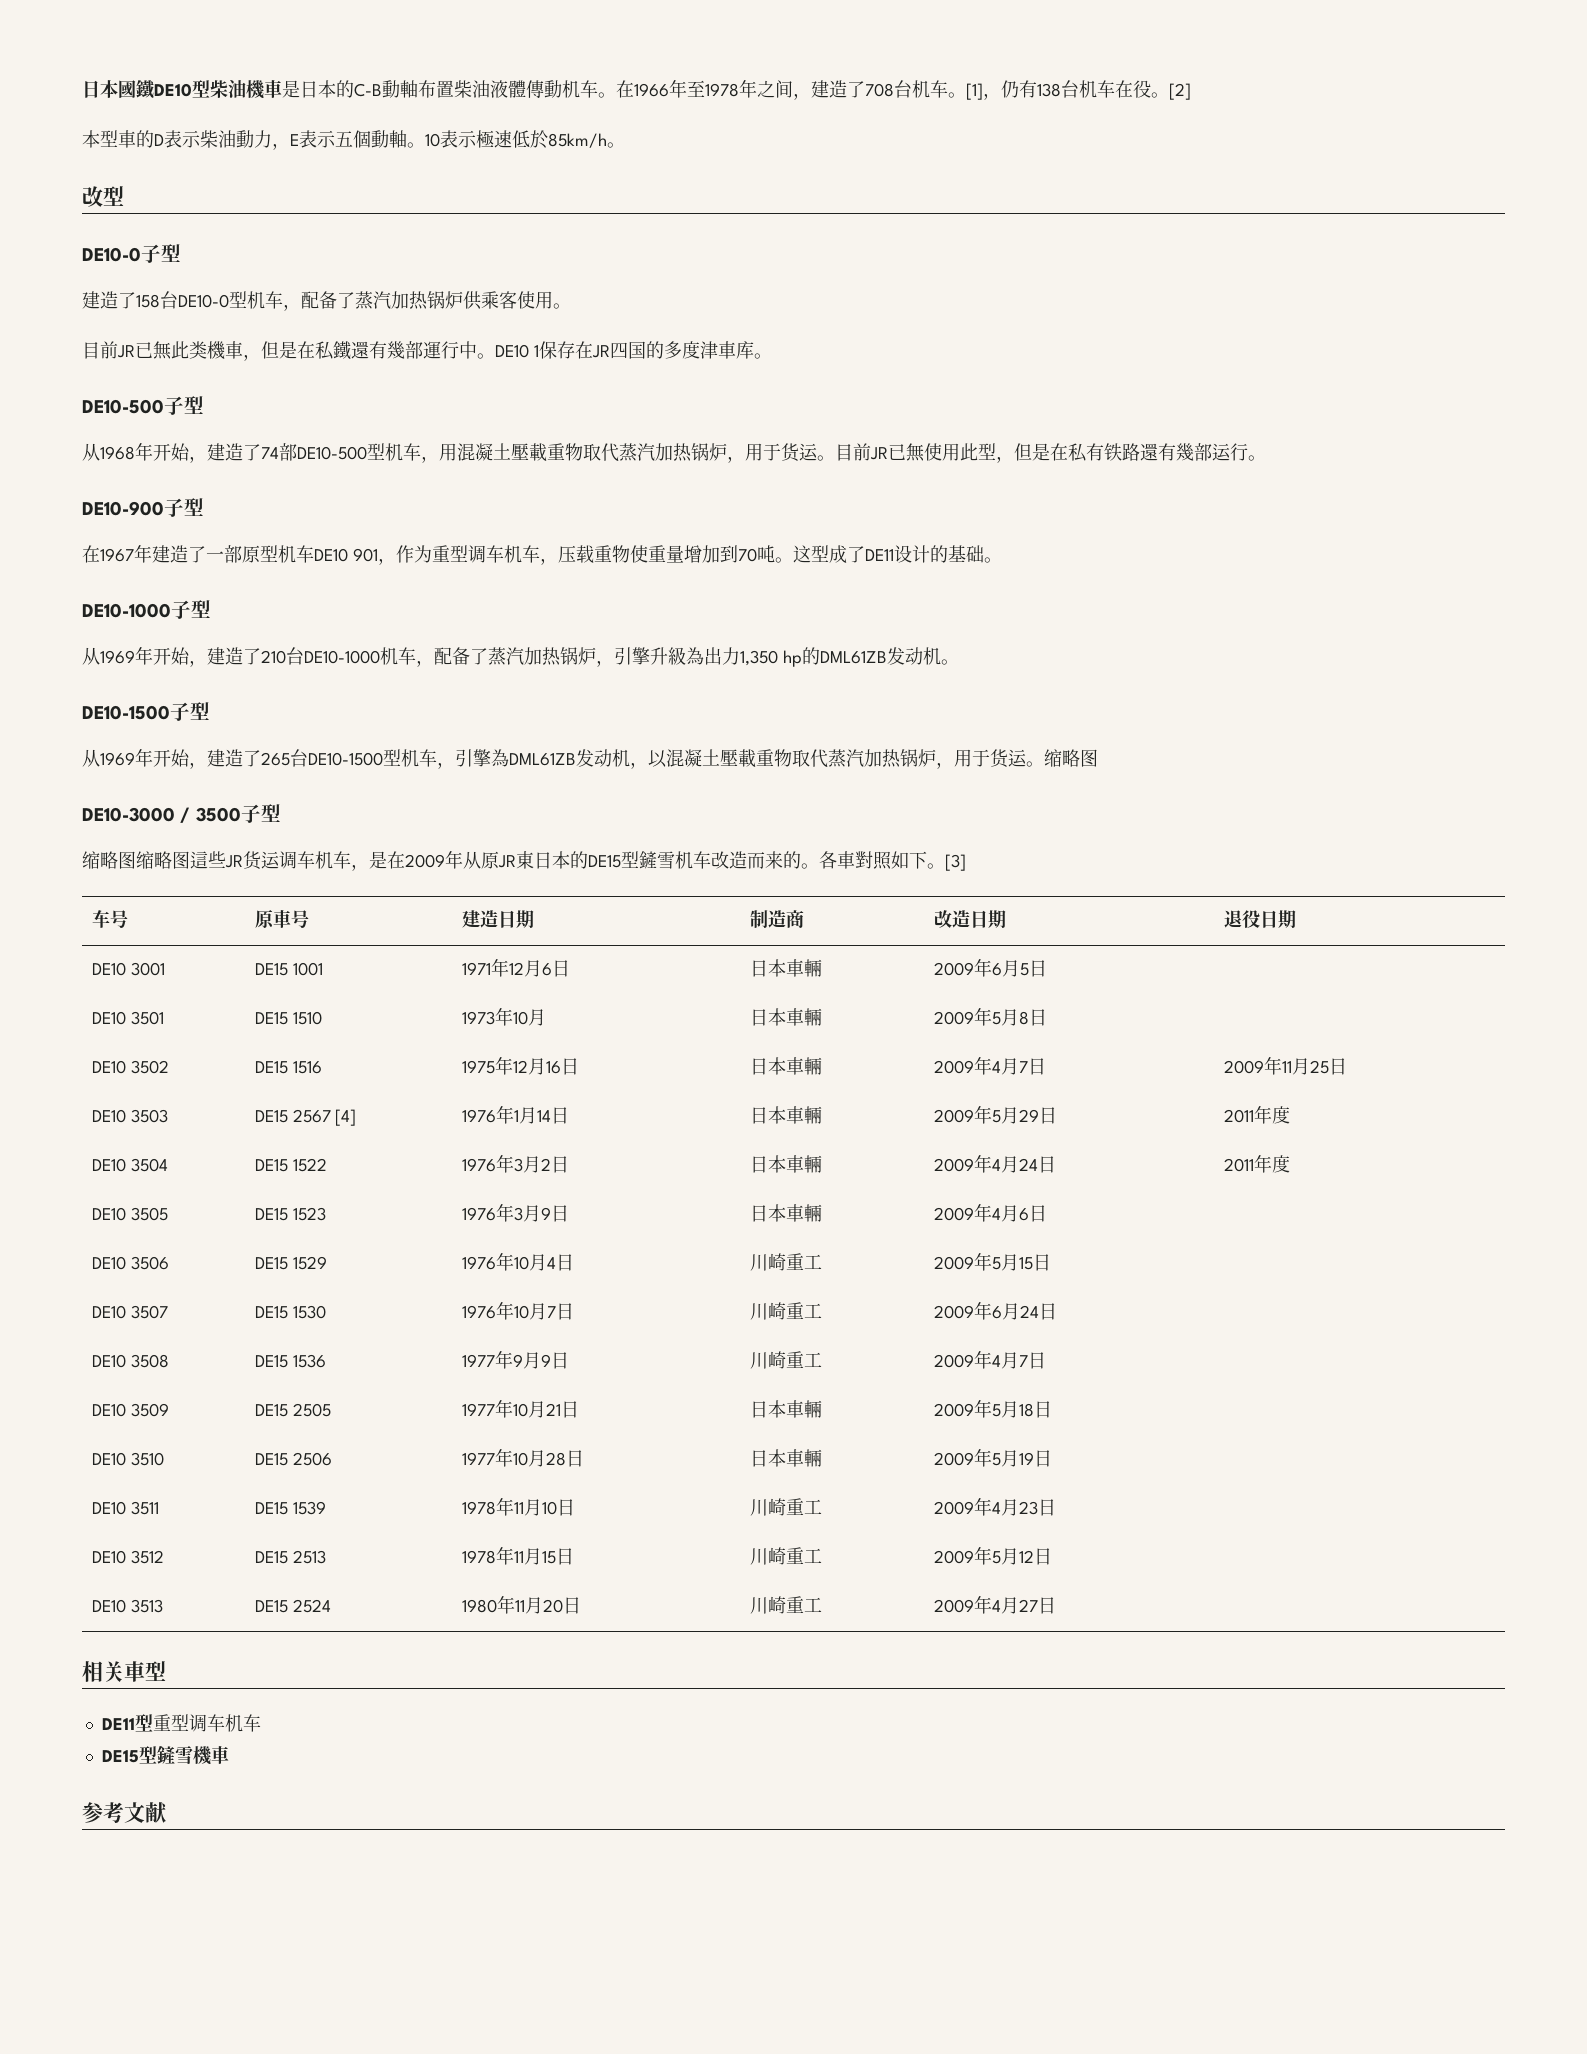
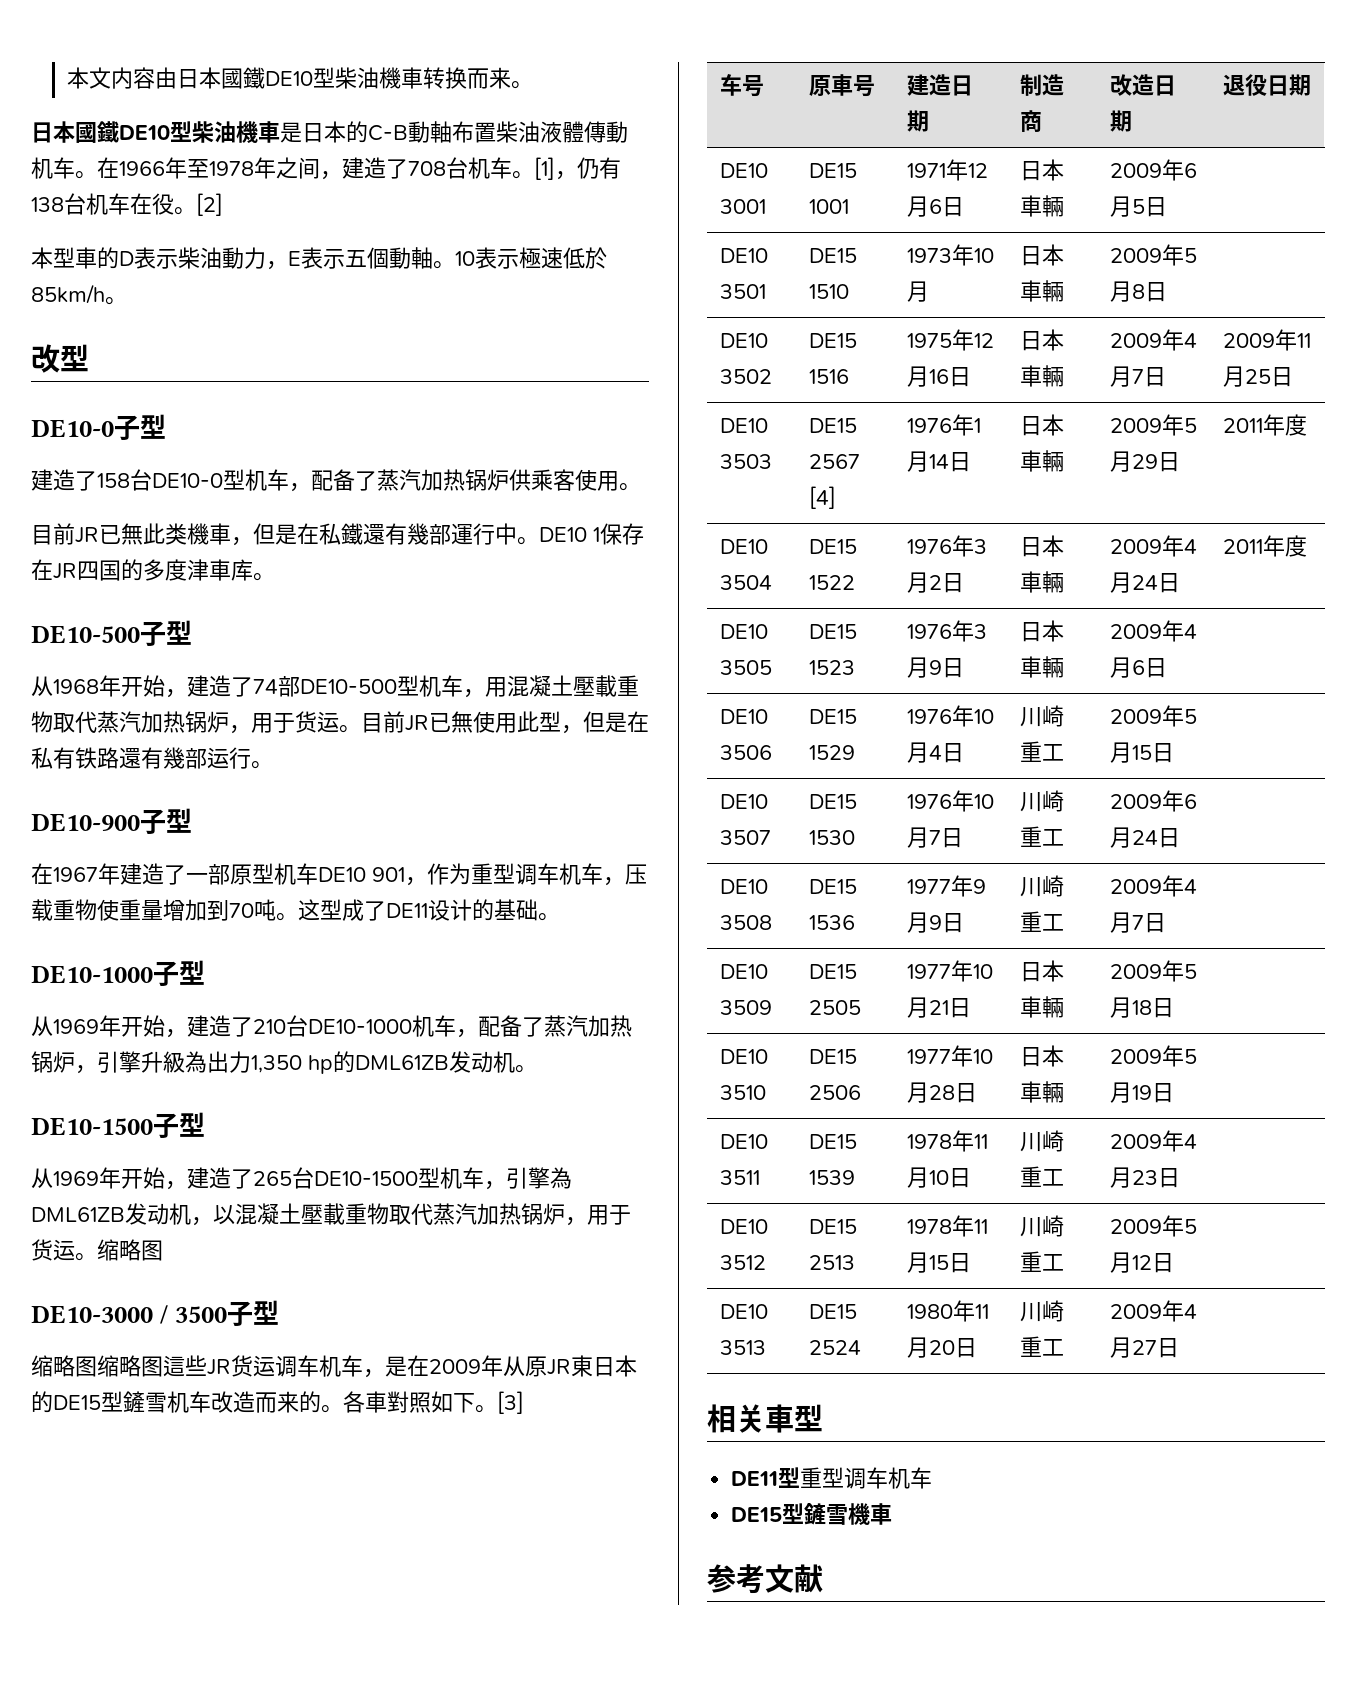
+ 本文内容由日本國鐵DE10型柴油機車转换而来。

